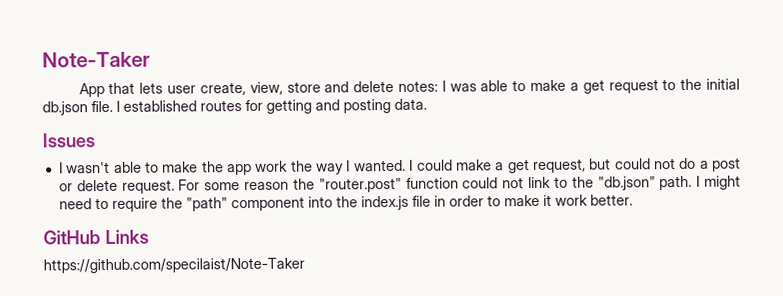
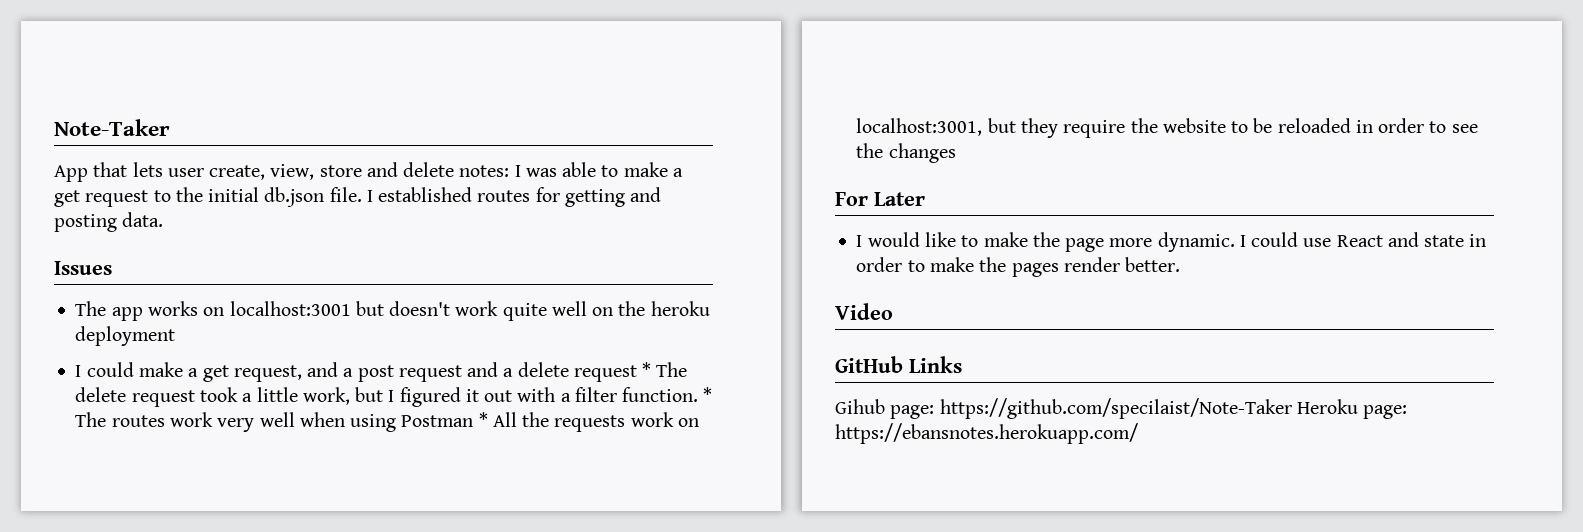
- I wasn't able to make the app work the way I wanted. I could make a get request, but could not do a post or delete request. For some reason the "router.post" function could not link to the "db.json" path. I might need to require the "path" component into the index.js file in order to make it work better.
+ The app works on localhost:3001 but doesn't work quite well on the heroku deployment
+ I could make a get request, and a post request and a delete request * The delete request took a little work, but I figured it out with a filter function. * The routes work very well when using Postman * All the requests work on localhost:3001, but they require the website to be reloaded in order to see the changes
+ For Later
+ I would like to make the page more dynamic. I could use React and state in order to make the pages render better.
+ Video
- https://github.com/specilaist/Note-Taker
+ Gihub page: https://github.com/specilaist/Note-Taker Heroku page: https://ebansnotes.herokuapp.com/

